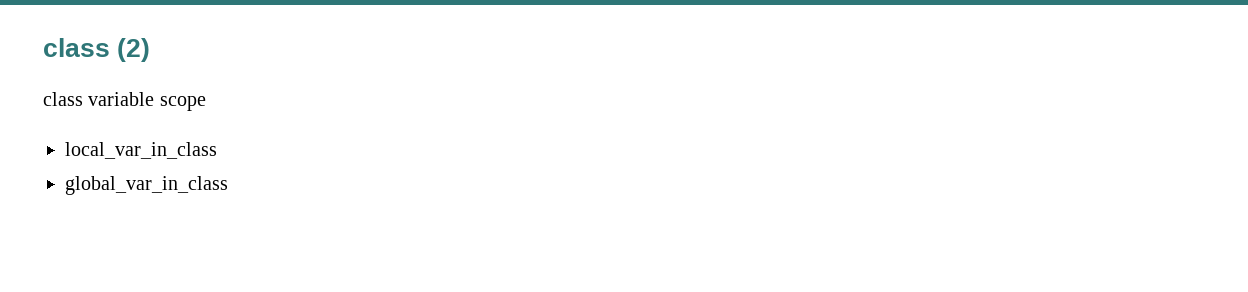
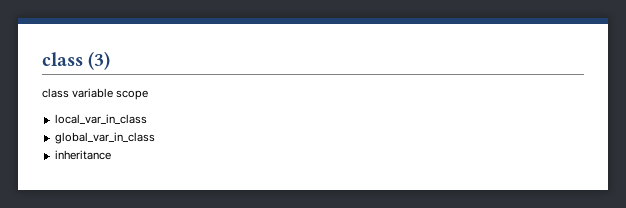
- class (2)
+ class (3)
+ inheritance

